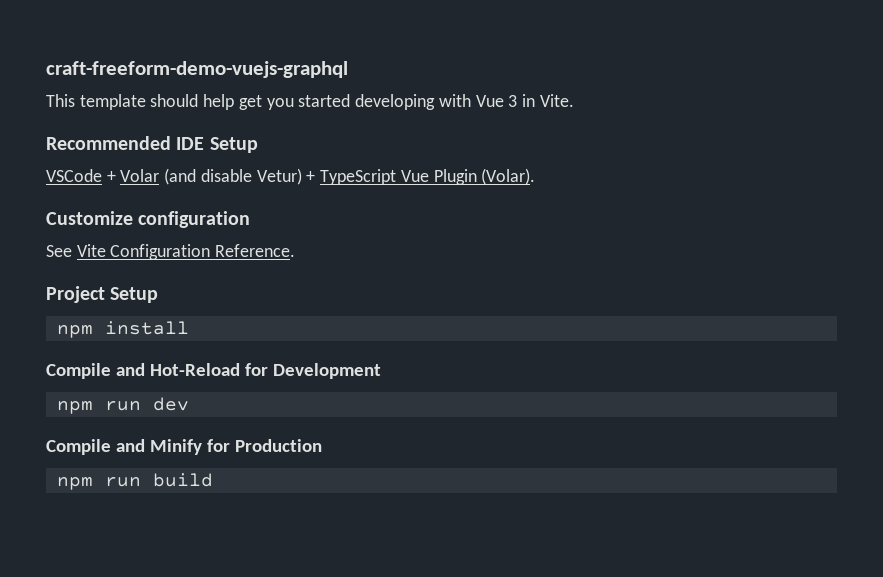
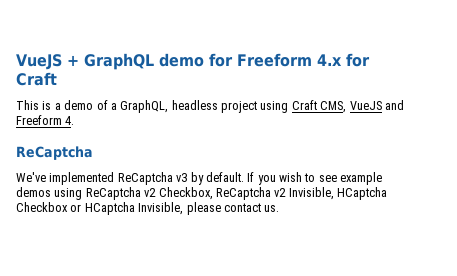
- craft-freeform-demo-vuejs-graphql
- This template should help get you started developing with Vue 3 in Vite.
- Recommended IDE Setup
- VSCode + Volar (and disable Vetur) + TypeScript Vue Plugin (Volar).
- Customize configuration
- See Vite Configuration Reference.
- Project Setup
- npm install
- Compile and Hot-Reload for Development
- npm run dev
- Compile and Minify for Production
- npm run build
+ VueJS + GraphQL demo for Freeform 4.x for Craft
+ This is a demo of a GraphQL, headless project using Craft CMS, VueJS and Freeform 4.
+ ReCaptcha
+ We've implemented ReCaptcha v3 by default. If you wish to see example demos using ReCaptcha v2 Checkbox, ReCaptcha v2 Invisible, HCaptcha Checkbox or HCaptcha Invisible, please contact us.

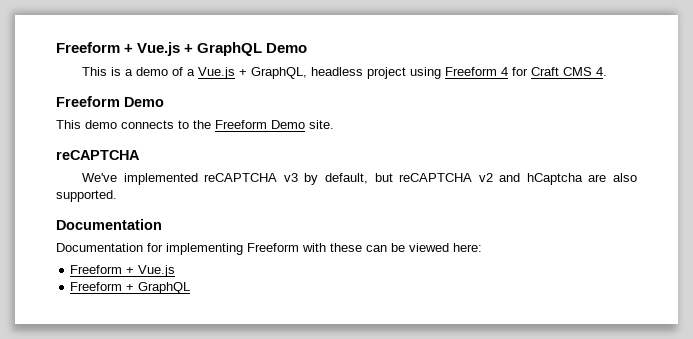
- VueJS + GraphQL demo for Freeform 4.x for Craft
+ Freeform + Vue.js + GraphQL Demo
- This is a demo of a GraphQL, headless project using Craft CMS, VueJS and Freeform 4.
- ReCaptcha
+ This is a demo of a Vue.js + GraphQL, headless project using Freeform 4 for Craft CMS 4.
+ Freeform Demo
+ This demo connects to the Freeform Demo site.
+ reCAPTCHA
- We've implemented ReCaptcha v3 by default. If you wish to see example demos using ReCaptcha v2 Checkbox, ReCaptcha v2 Invisible, HCaptcha Checkbox or HCaptcha Invisible, please contact us.
+ We've implemented reCAPTCHA v3 by default, but reCAPTCHA v2 and hCaptcha are also supported.
+ Documentation
+ Documentation for implementing Freeform with these can be viewed here:
+ Freeform + Vue.js
+ Freeform + GraphQL

